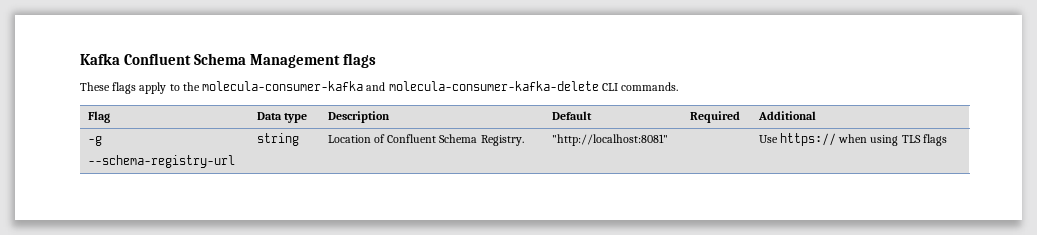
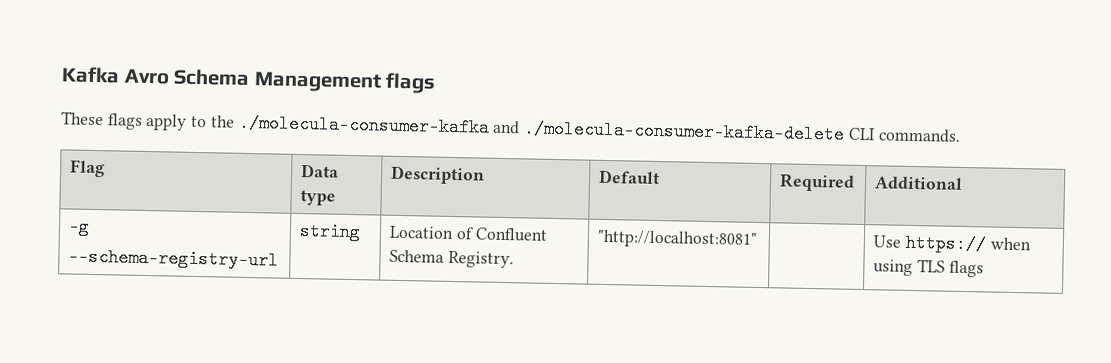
- Kafka Confluent Schema Management flags
+ Kafka Avro Schema Management flags
- These flags apply to the molecula-consumer-kafka and molecula-consumer-kafka-delete CLI commands.
+ These flags apply to the ./molecula-consumer-kafka and ./molecula-consumer-kafka-delete CLI commands.

